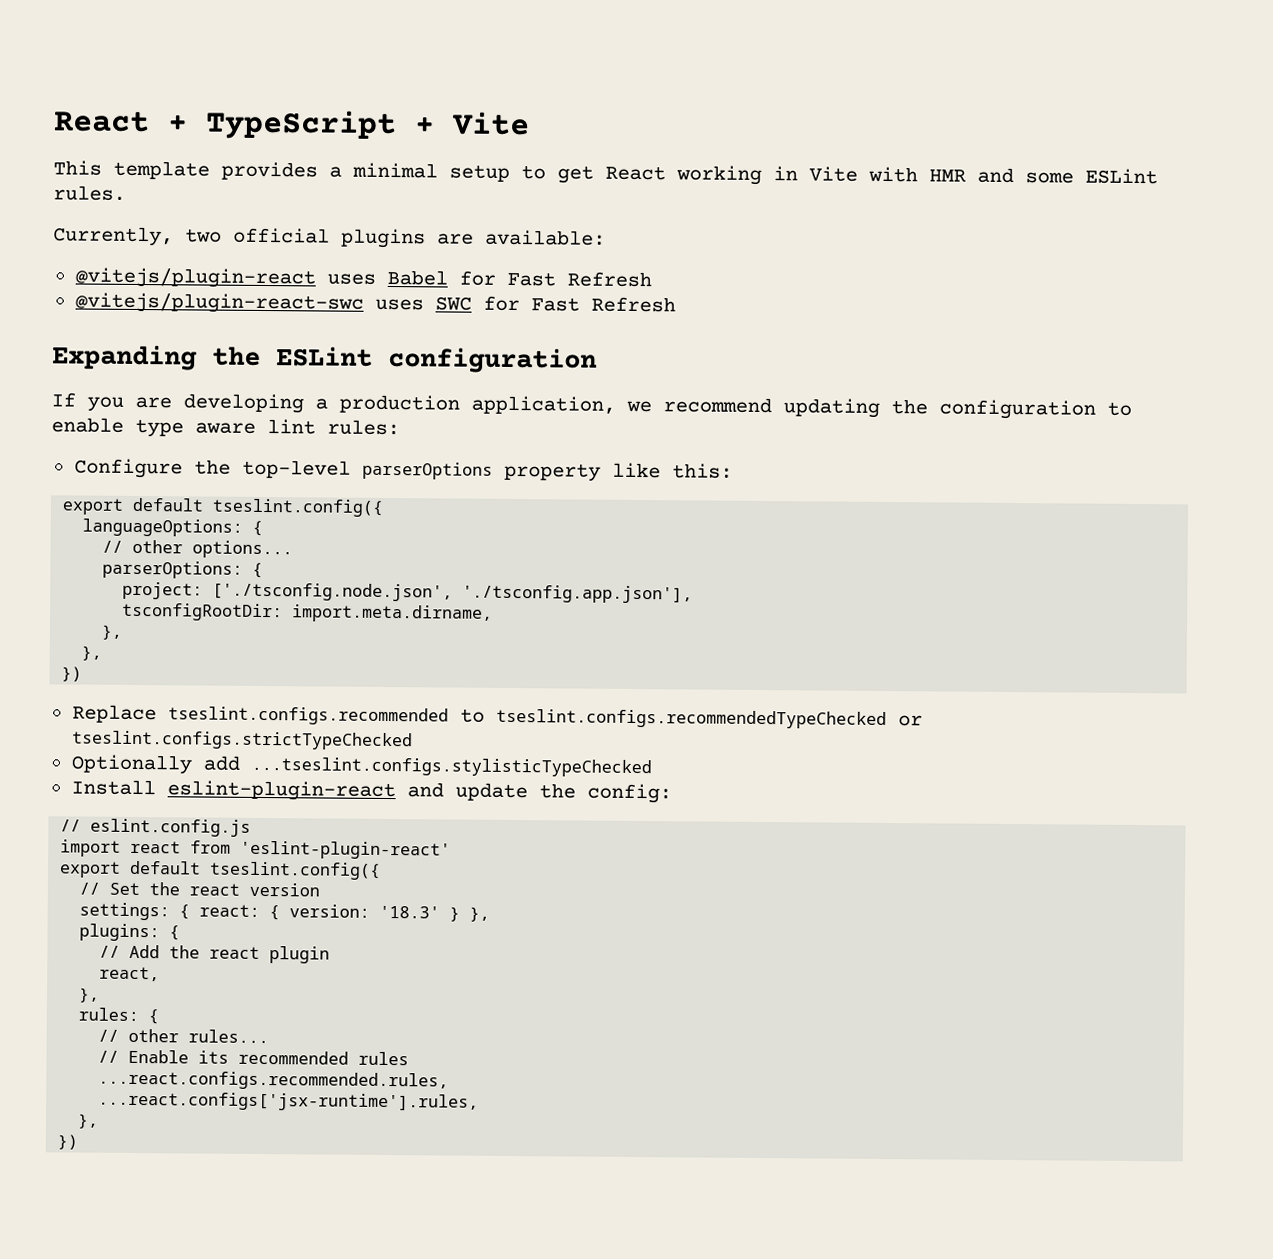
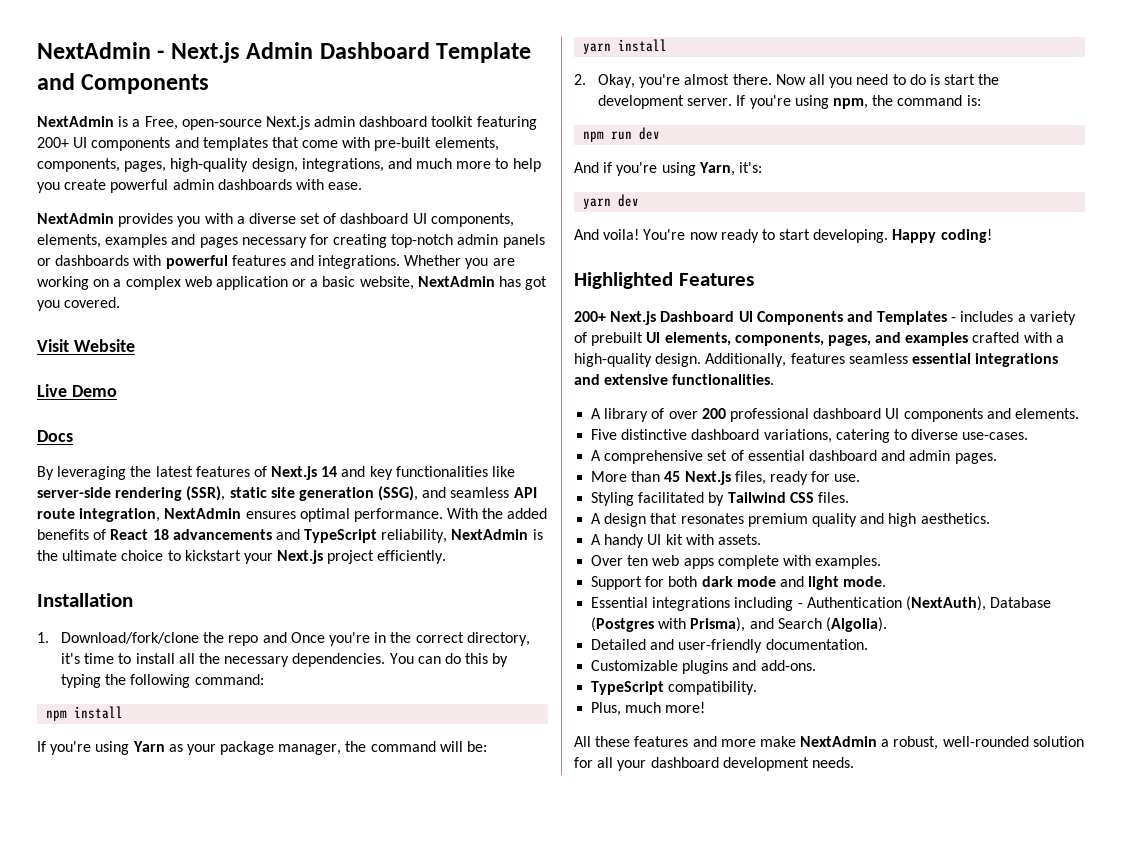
- React + TypeScript + Vite
- This template provides a minimal setup to get React working in Vite with HMR and some ESLint rules.
- Currently, two official plugins are available:
- @vitejs/plugin-react uses Babel for Fast Refresh
- @vitejs/plugin-react-swc uses SWC for Fast Refresh
- Expanding the ESLint configuration
- If you are developing a production application, we recommend updating the configuration to enable type aware lint rules:
- Configure the top-level parserOptions property like this:
- export default tseslint.config({
- languageOptions: {
- // other options...
- parserOptions: {
- project: ['./tsconfig.node.json', './tsconfig.app.json'],
- tsconfigRootDir: import.meta.dirname,
- },
- },
- })
- Replace tseslint.configs.recommended to tseslint.configs.recommendedTypeChecked or tseslint.configs.strictTypeChecked
- Optionally add ...tseslint.configs.stylisticTypeChecked
- Install eslint-plugin-react and update the config:
- // eslint.config.js
- import react from 'eslint-plugin-react'
- export default tseslint.config({
- // Set the react version
- settings: { react: { version: '18.3' } },
- plugins: {
- // Add the react plugin
- react,
- },
- rules: {
- // other rules...
- // Enable its recommended rules
- ...react.configs.recommended.rules,
- ...react.configs['jsx-runtime'].rules,
- },
- })
+ NextAdmin - Next.js Admin Dashboard Template and Components
+ NextAdmin is a Free, open-source Next.js admin dashboard toolkit featuring 200+ UI components and templates that come with pre-built elements, components, pages, high-quality design, integrations, and much more to help you create powerful admin dashboards with ease.
+ NextAdmin provides you with a diverse set of dashboard UI components, elements, examples and pages necessary for creating top-notch admin panels or dashboards with powerful features and integrations. Whether you are working on a complex web application or a basic website, NextAdmin has got you covered.
+ Visit Website
+ Live Demo
+ Docs
+ By leveraging the latest features of Next.js 14 and key functionalities like server-side rendering (SSR), static site generation (SSG), and seamless API route integration, NextAdmin ensures optimal performance. With the added benefits of React 18 advancements and TypeScript reliability, NextAdmin is the ultimate choice to kickstart your Next.js project efficiently.
+ Installation
+ 1. Download/fork/clone the repo and Once you're in the correct directory, it's time to install all the necessary dependencies. You can do this by typing the following command:
+ npm install
+ If you're using Yarn as your package manager, the command will be:
+ yarn install
+ 2. Okay, you're almost there. Now all you need to do is start the development server. If you're using npm, the command is:
+ npm run dev
+ And if you're using Yarn, it's:
+ yarn dev
+ And voila! You're now ready to start developing. Happy coding!
+ Highlighted Features
+ 200+ Next.js Dashboard Ul Components and Templates - includes a variety of prebuilt Ul elements, components, pages, and examples crafted with a high-quality design. Additionally, features seamless essential integrations and extensive functionalities.
+ A library of over 200 professional dashboard UI components and elements.
+ Five distinctive dashboard variations, catering to diverse use-cases.
+ A comprehensive set of essential dashboard and admin pages.
+ More than 45 Next.js files, ready for use.
+ Styling facilitated by Tailwind CSS files.
+ A design that resonates premium quality and high aesthetics.
+ A handy UI kit with assets.
+ Over ten web apps complete with examples.
+ Support for both dark mode and light mode.
+ Essential integrations including - Authentication (NextAuth), Database (Postgres with Prisma), and Search (Algolia).
+ Detailed and user-friendly documentation.
+ Customizable plugins and add-ons.
+ TypeScript compatibility.
+ Plus, much more!
+ All these features and more make NextAdmin a robust, well-rounded solution for all your dashboard development needs.

